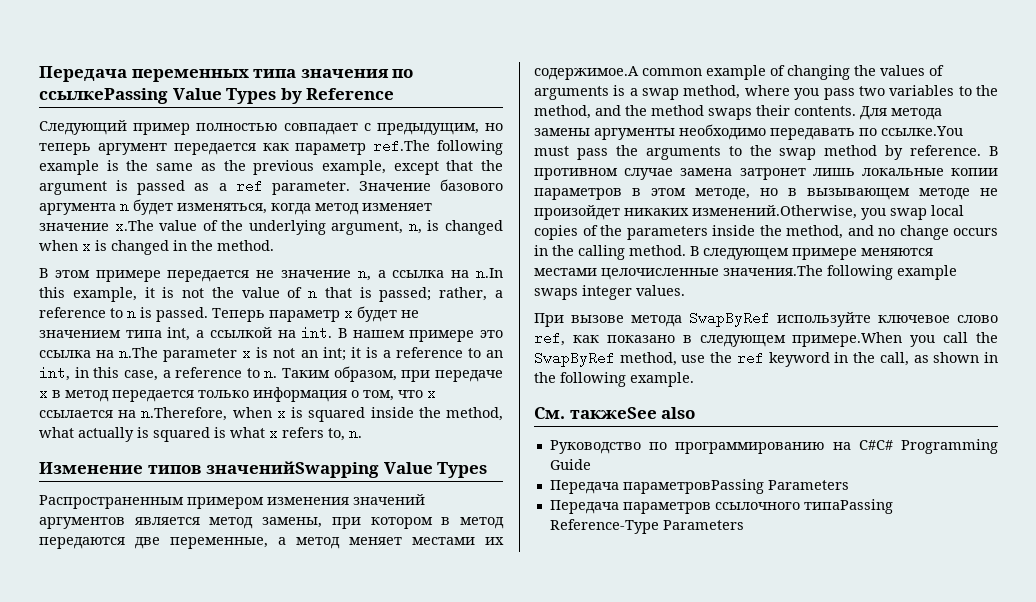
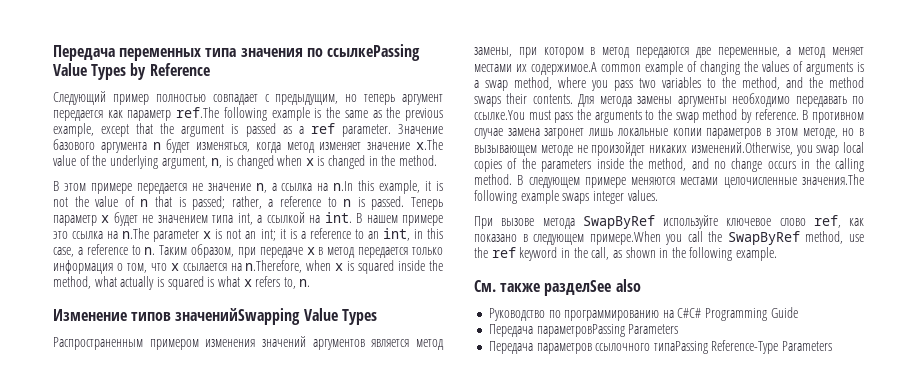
- См. такжеSee also
+ См. также разделSee also

